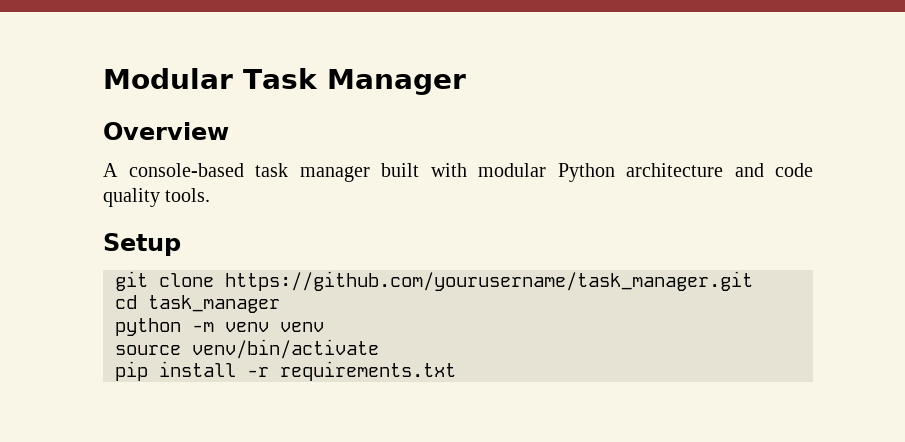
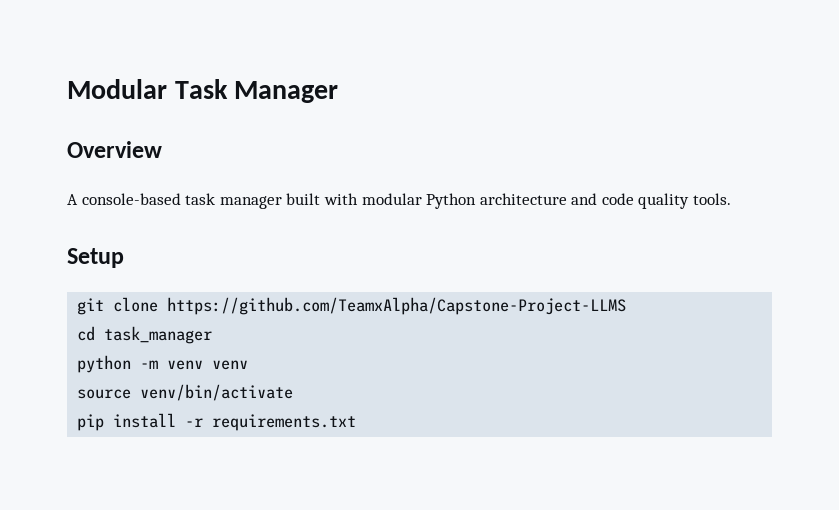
- git clone https://github.com/yourusername/task_manager.git
+ git clone https://github.com/TeamxAlpha/Capstone-Project-LLMS

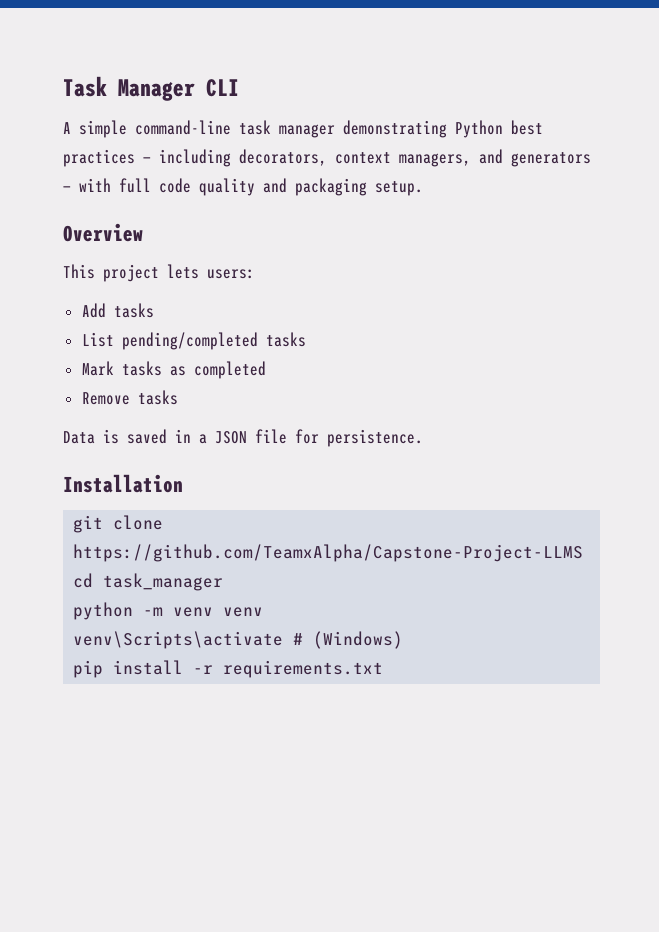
- Modular Task Manager
+ Task Manager CLI
+ A simple command-line task manager demonstrating Python best practices — including decorators, context managers, and generators — with full code quality and packaging setup.
  Overview
- A console-based task manager built with modular Python architecture and code quality tools.
- Setup
+ This project lets users:
+ Add tasks
+ List pending/completed tasks
+ Mark tasks as completed
+ Remove tasks
+ Data is saved in a JSON file for persistence.
+ Installation
- source venv/bin/activate
+ venv\Scripts\activate # (Windows)

